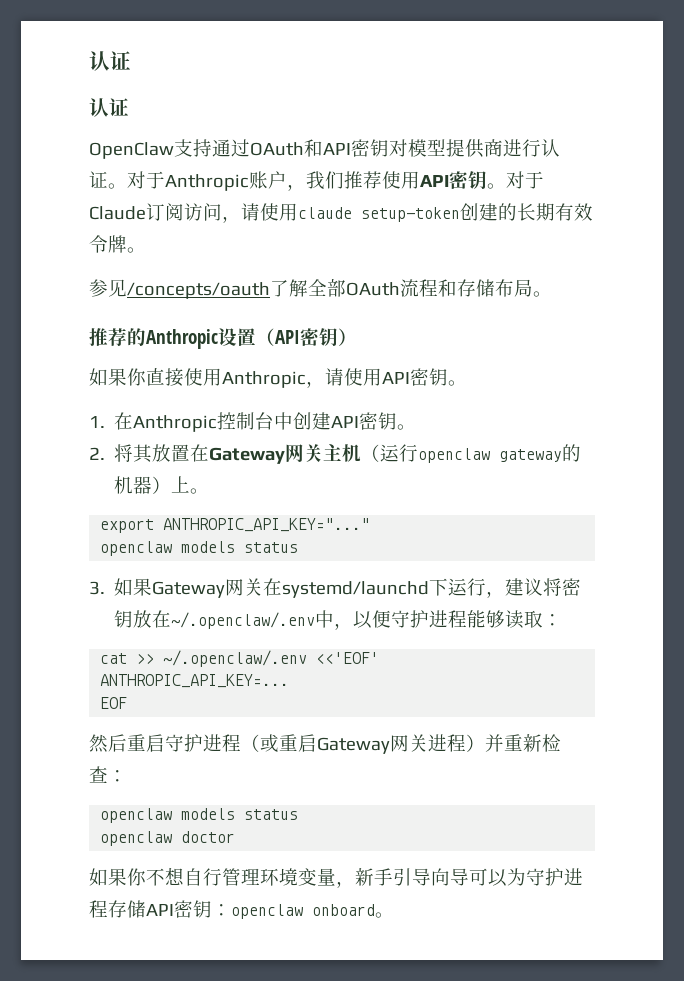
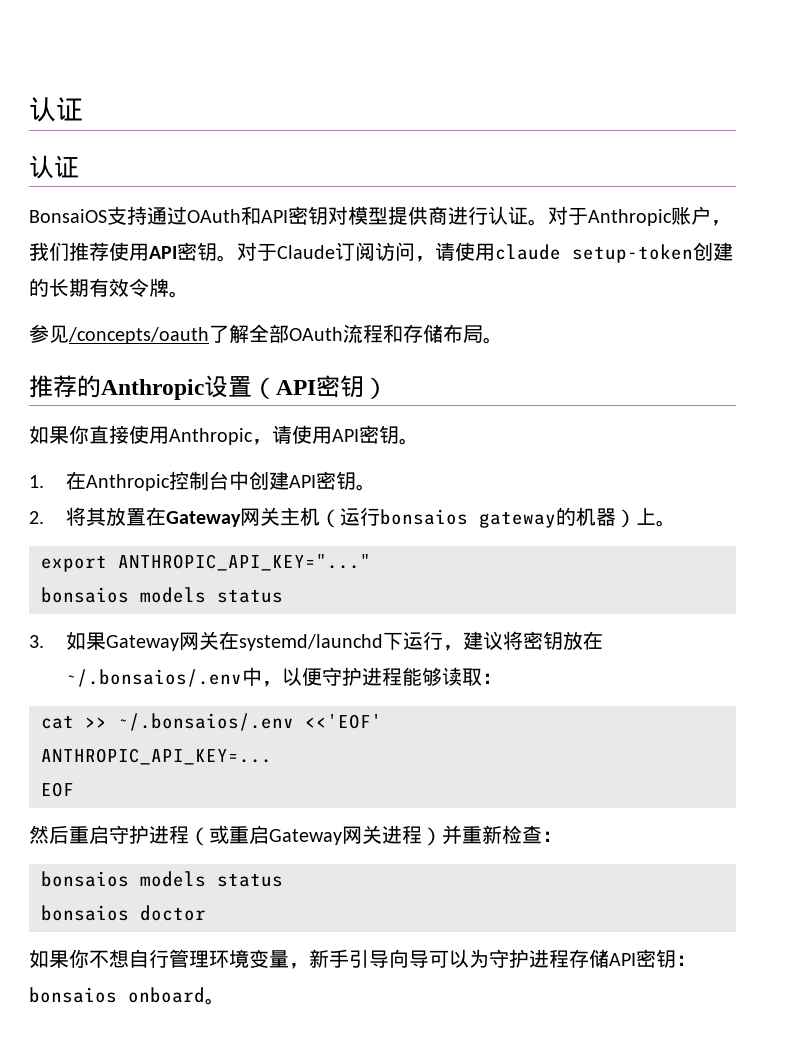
- OpenClaw支持通过OAuth和API密钥对模型提供商进行认证。
+ BonsaiOS支持通过OAuth和API密钥对模型提供商进行认证。
- 2.将其放置在Gateway网关主机（运行openclaw gateway的机器）上。
+ 2.将其放置在Gateway网关主机（运行bonsaios gateway的机器）上。
  export ANTHROPIC_API_KEY="..."
- openclaw models status
+ bonsaios models status
- 3.如果Gateway网关在systemd/launchd下运行，建议将密钥放在~/.openclaw/.env中，以便守护进程能够读取：
+ 3.如果Gateway网关在systemd/launchd下运行，建议将密钥放在~/.bonsaios/.env中，以便守护进程能够读取：
- cat >> ~/.openclaw/.env <<'EOF'
+ cat >> ~/.bonsaios/.env <<'EOF'
  然后重启守护进程（或重启Gateway网关进程）并重新检查：
- openclaw models status
- openclaw doctor
+ bonsaios models status
+ bonsaios doctor
- 如果你不想自行管理环境变量，新手引导向导可以为守护进程存储API密钥：openclaw onboard。
+ 如果你不想自行管理环境变量，新手引导向导可以为守护进程存储API密钥：bonsaios onboard。

